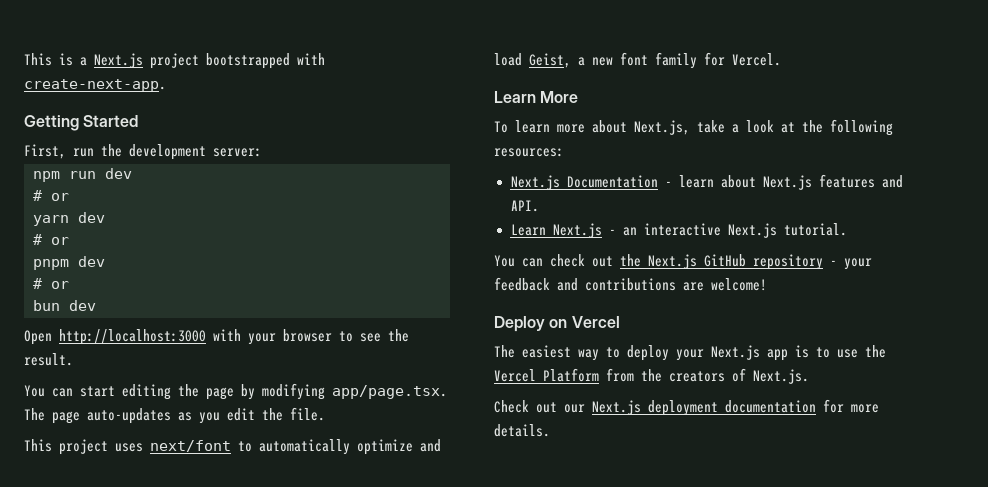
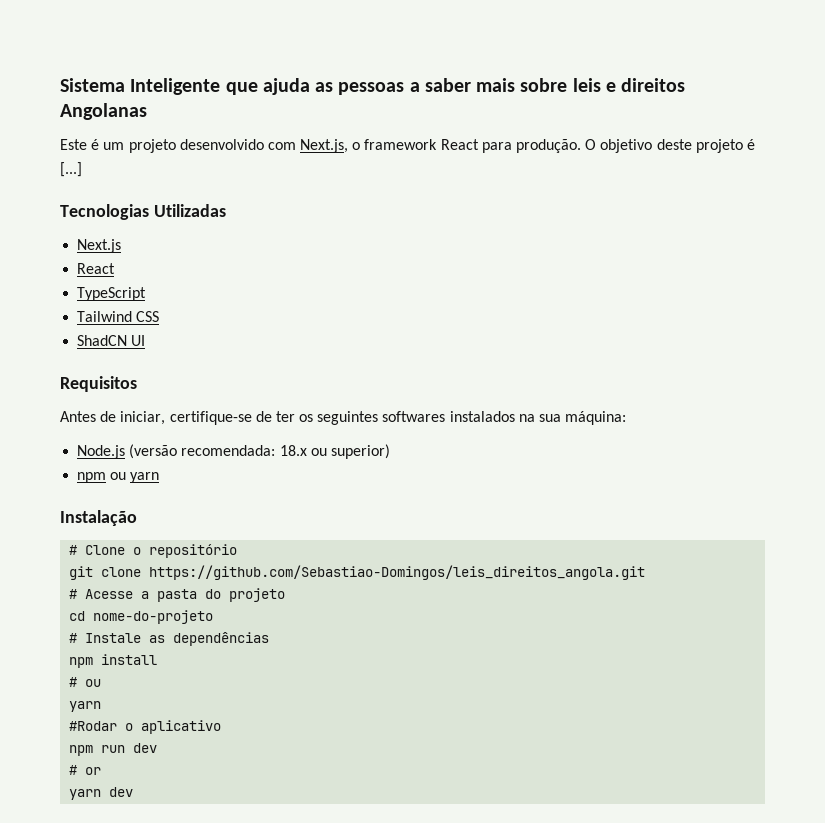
- This is a Next.js project bootstrapped with create-next-app.
- Getting Started
- First, run the development server:
+ Sistema Inteligente que ajuda as pessoas a saber mais sobre leis e direitos Angolanas
+ Este é um projeto desenvolvido com Next.js, o framework React para produção. O objetivo deste projeto é [...]
+ Tecnologias Utilizadas
+ Next.js
+ React
+ TypeScript
+ Tailwind CSS
+ ShadCN UI
+ Requisitos
+ Antes de iniciar, certifique-se de ter os seguintes softwares instalados na sua máquina:
+ Node.js (versão recomendada: 18.x ou superior)
+ npm ou yarn
+ Instalação
+ # Clone o repositório
+ git clone https://github.com/Sebastiao-Domingos/leis_direitos_angola.git
+ # Acesse a pasta do projeto
+ cd nome-do-projeto
+ # Instale as dependências
+ npm install
+ # ou
+ yarn
+ #Rodar o aplicativo
  yarn dev
- # or
- pnpm dev
- # or
- bun dev
- Open http://localhost:3000 with your browser to see the result.
- You can start editing the page by modifying app/page.tsx. The page auto-updates as you edit the file.
- This project uses next/font to automatically optimize and load Geist, a new font family for Vercel.
- Learn More
- To learn more about Next.js, take a look at the following resources:
- Next.js Documentation - learn about Next.js features and API.
- Learn Next.js - an interactive Next.js tutorial.
- You can check out the Next.js GitHub repository - your feedback and contributions are welcome!
- Deploy on Vercel
- The easiest way to deploy your Next.js app is to use the Vercel Platform from the creators of Next.js.
- Check out our Next.js deployment documentation for more details.

